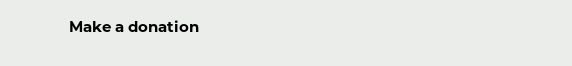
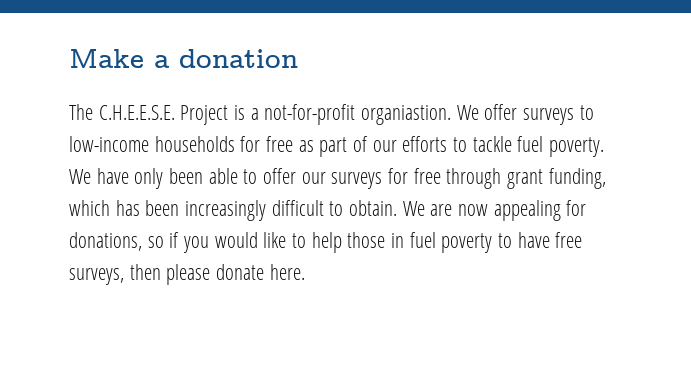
+ The C.H.E.E.S.E. Project is a not-for-profit organiastion. We offer surveys to low-income households for free as part of our efforts to tackle fuel poverty. We have only been able to offer our surveys for free through grant funding, which has been increasingly difficult to obtain. We are now appealing for donations, so if you would like to help those in fuel poverty to have free surveys, then please donate here.

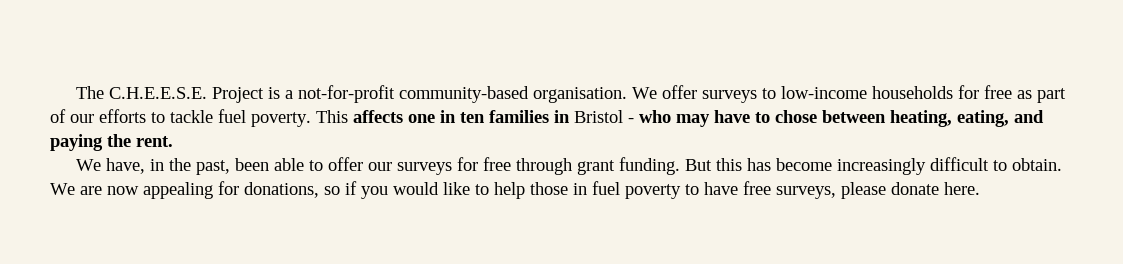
- Make a donation
- The C.H.E.E.S.E. Project is a not-for-profit organiastion.
+ The C.H.E.E.S.E. Project is a not-for-profit community-based organisation.
- We have only been able to offer our surveys for free through grant funding, which has been increasingly difficult to obtain.
+ This affects one in ten families in Bristol - who may have to chose between heating, eating, and paying the rent.
+ We have, in the past, been able to offer our surveys for free through grant funding. But this has become increasingly difficult to obtain.
- We are now appealing for donations, so if you would like to help those in fuel poverty to have free surveys, then please donate here.
+ We are now appealing for donations, so if you would like to help those in fuel poverty to have free surveys, please donate here.

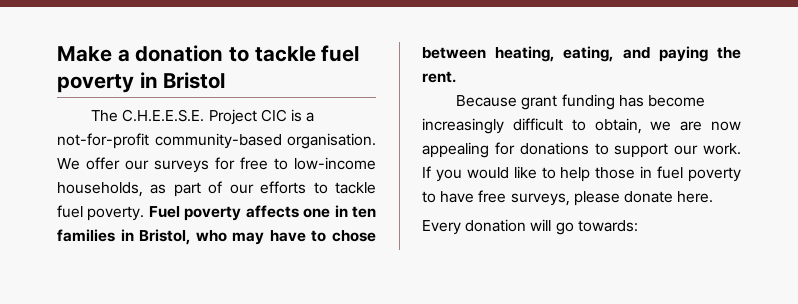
+ Make a donation to tackle fuel poverty in Bristol
- The C.H.E.E.S.E. Project is a not-for-profit community-based organisation.
+ The C.H.E.E.S.E. Project CIC is a not-for-profit community-based organisation.
- We offer surveys to low-income households for free as part of our efforts to tackle fuel poverty.
+ We offer our surveys for free to low-income households, as part of our efforts to tackle fuel poverty.
- This affects one in ten families in Bristol - who may have to chose between heating, eating, and paying the rent.
+ Fuel poverty affects one in ten families in Bristol, who may have to chose between heating, eating, and paying the rent.
- We have, in the past, been able to offer our surveys for free through grant funding. But this has become increasingly difficult to obtain. We are now appealing for donations, so if you would like to help those in fuel poverty to have free surveys, please donate here.
+ Because grant funding has become increasingly difficult to obtain, we are now appealing for donations to support our work. If you would like to help those in fuel poverty to have free surveys, please donate here.
+ Every donation will go towards:

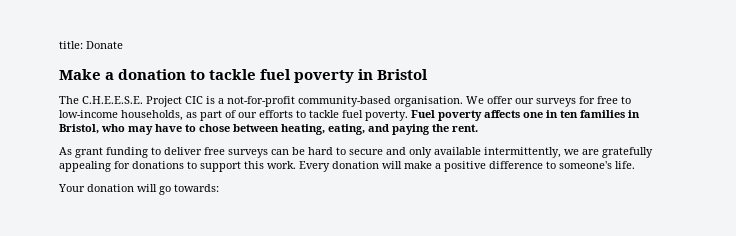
+ title: Donate
- Because grant funding has become increasingly difficult to obtain, we are now appealing for donations to support our work. If you would like to help those in fuel poverty to have free surveys, please donate here.
- Every donation will go towards:
+ As grant funding to deliver free surveys can be hard to secure and only available intermittently, we are gratefully appealing for donations to support this work. Every donation will make a positive difference to someone's life.
+ Your donation will go towards:

